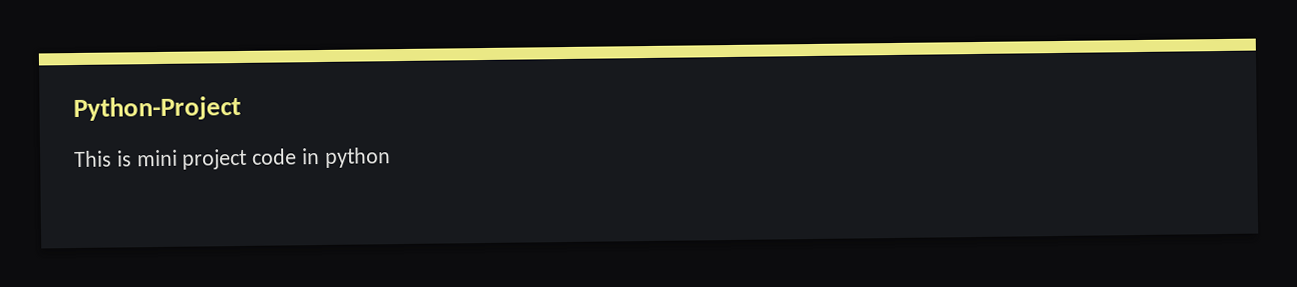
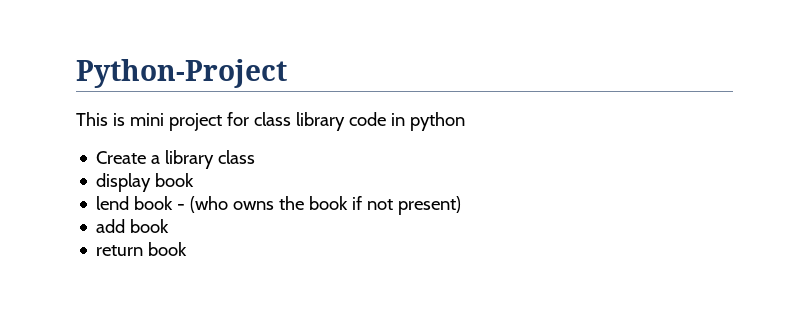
- This is mini project code in python
+ This is mini project for class library code in python
+ Create a library class
+ display book
+ lend book - (who owns the book if not present)
+ add book
+ return book

